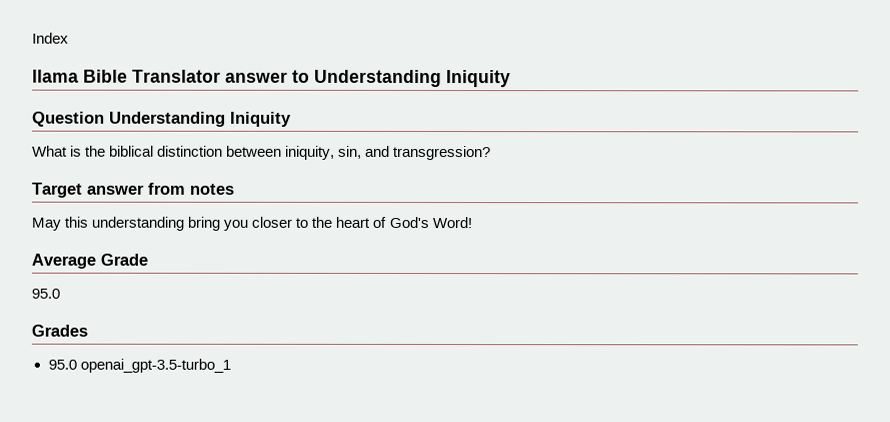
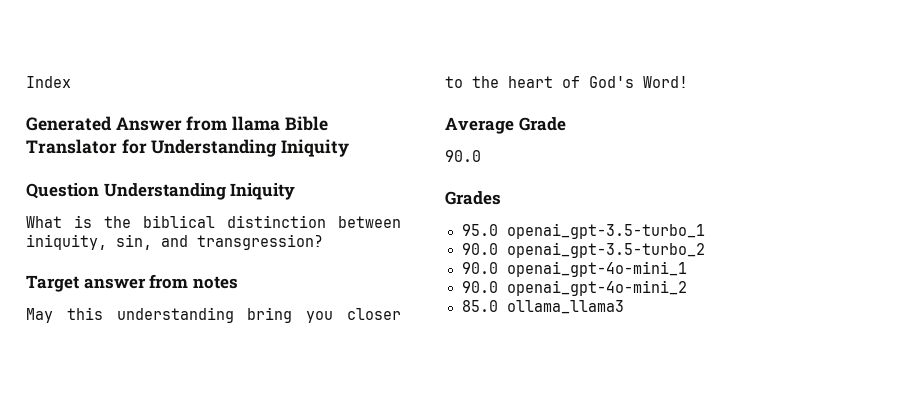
- llama Bible Translator answer to Understanding Iniquity
+ Generated Answer from llama Bible Translator for Understanding Iniquity
  Average Grade
- 95.0
+ 90.0
+ 90.0 openai_gpt-3.5-turbo_2
+ 90.0 openai_gpt-4o-mini_1
+ 90.0 openai_gpt-4o-mini_2
+ 85.0 ollama_llama3

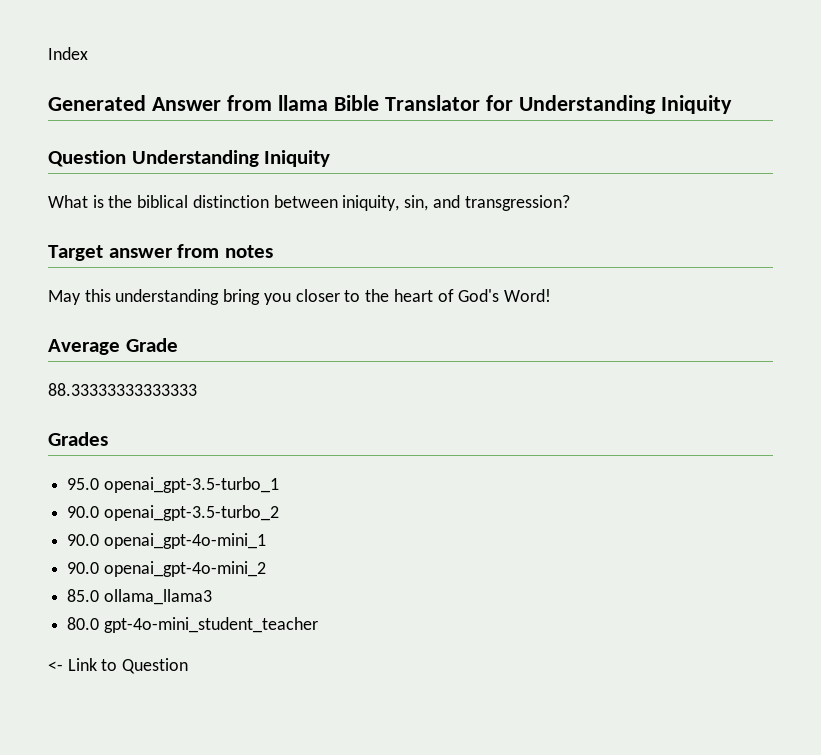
  Average Grade
- 90.0
+ 88.33333333333333
+ 80.0 gpt-4o-mini_student_teacher
+ <- Link to Question

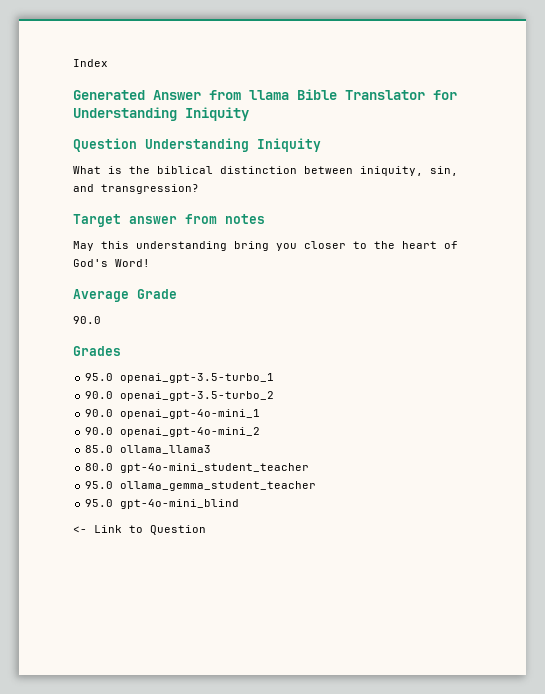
  Average Grade
- 88.33333333333333
+ 90.0
+ 95.0 ollama_gemma_student_teacher
+ 95.0 gpt-4o-mini_blind

